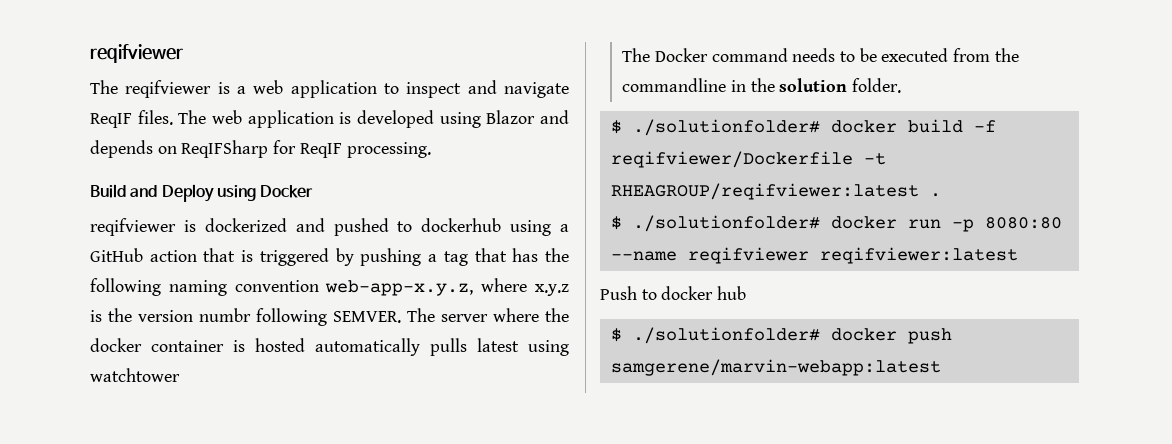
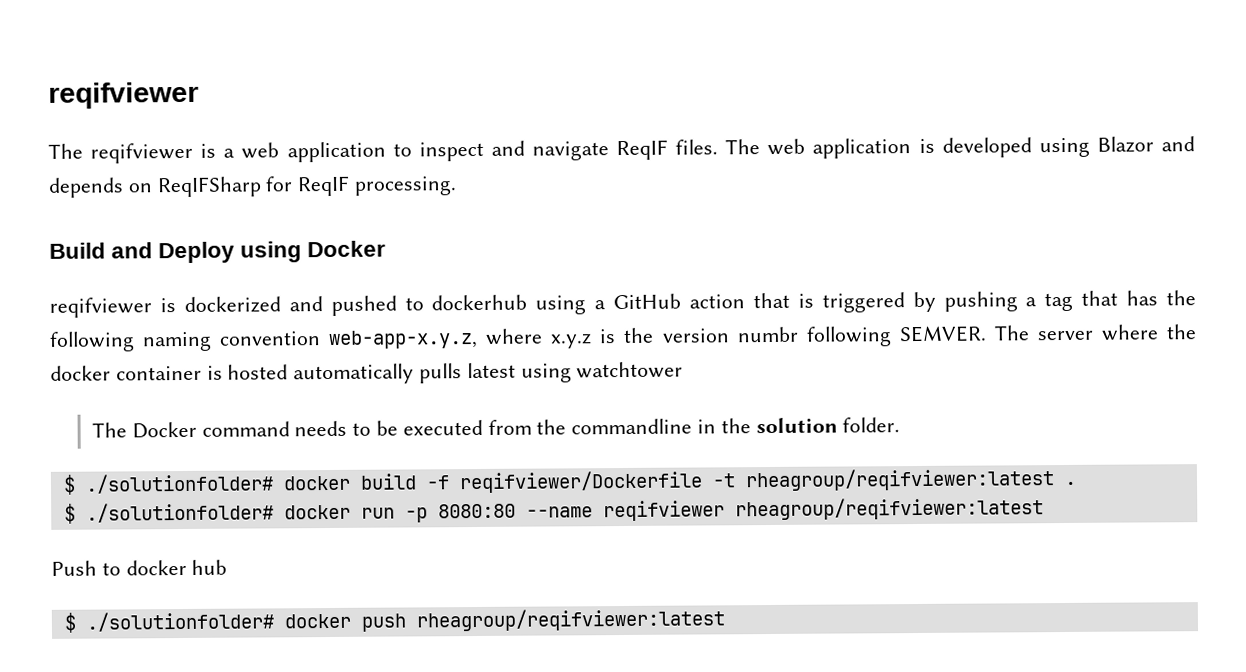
- $ ./solutionfolder# docker build -f reqifviewer/Dockerfile -t RHEAGROUP/reqifviewer:latest .
+ $ ./solutionfolder# docker build -f reqifviewer/Dockerfile -t rheagroup/reqifviewer:latest .
- $ ./solutionfolder# docker run -p 8080:80 --name reqifviewer reqifviewer:latest
+ $ ./solutionfolder# docker run -p 8080:80 --name reqifviewer rheagroup/reqifviewer:latest
- $ ./solutionfolder# docker push samgerene/marvin-webapp:latest
+ $ ./solutionfolder# docker push rheagroup/reqifviewer:latest

